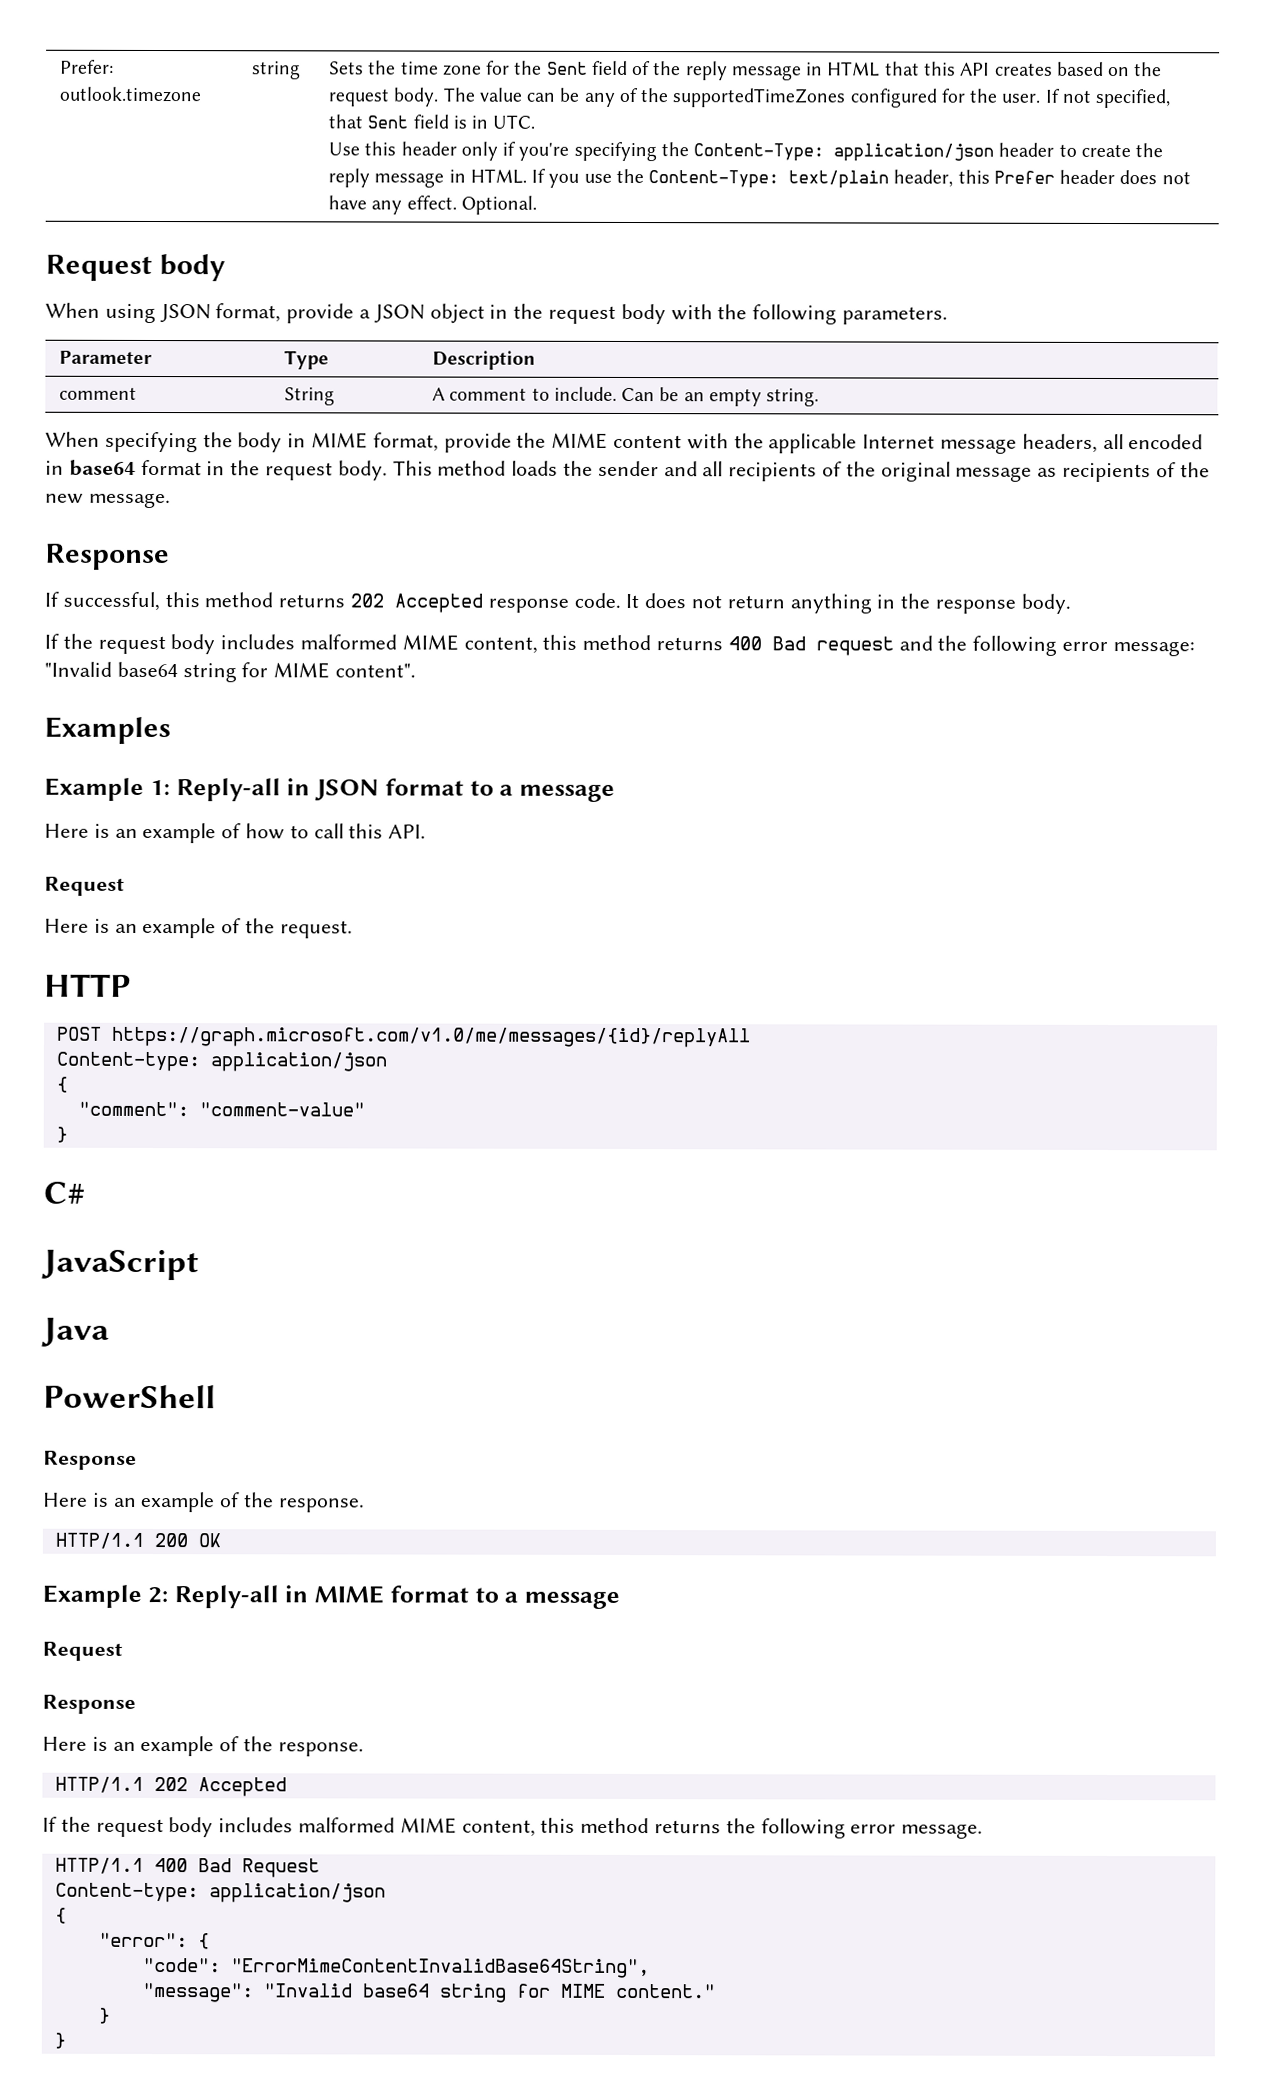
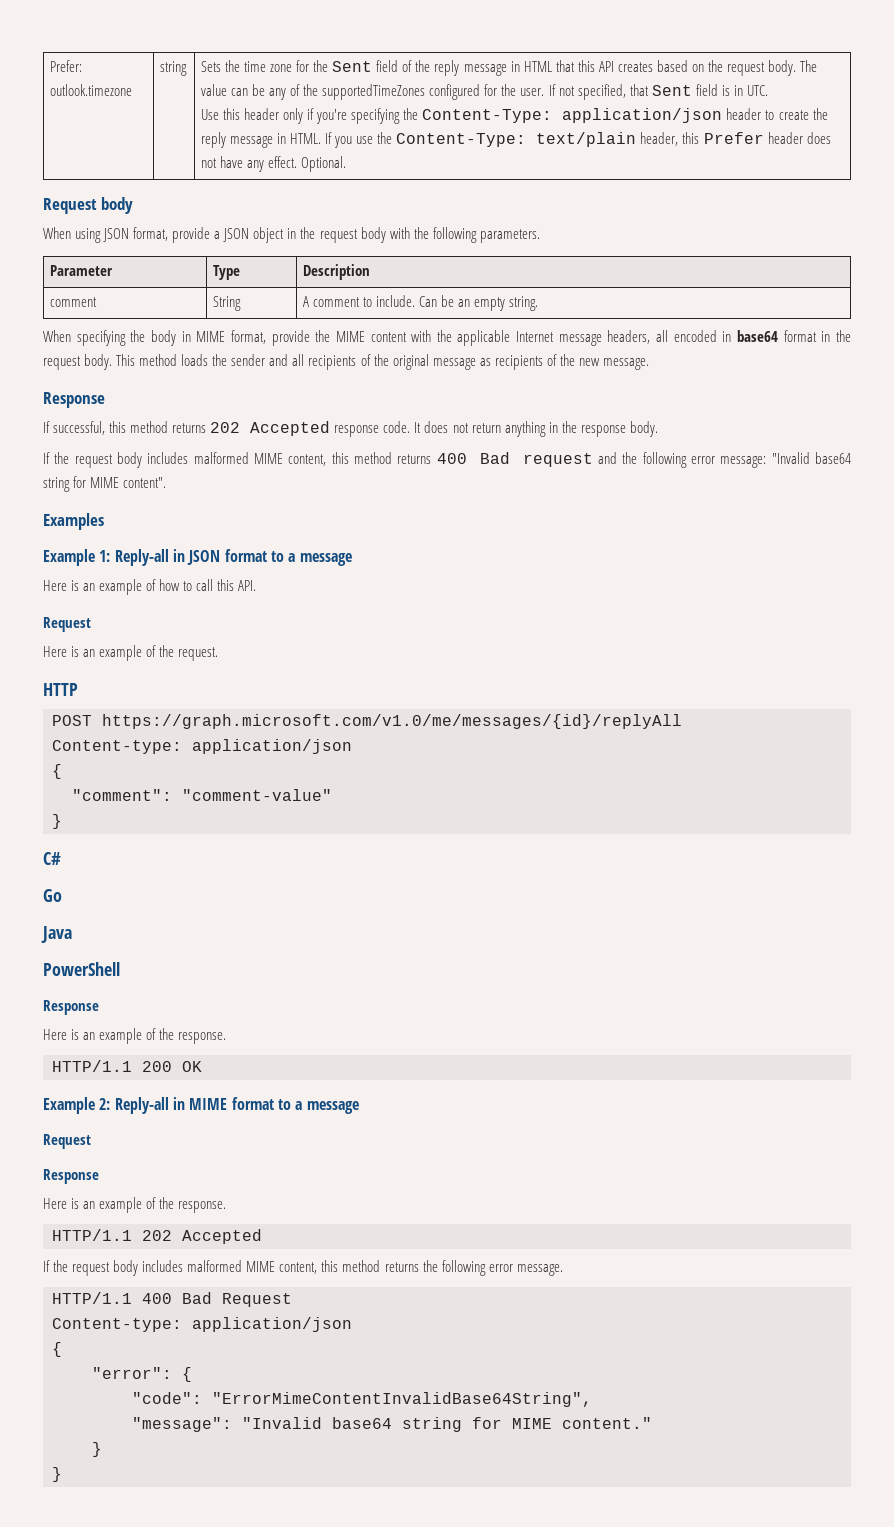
- JavaScript
+ Go

